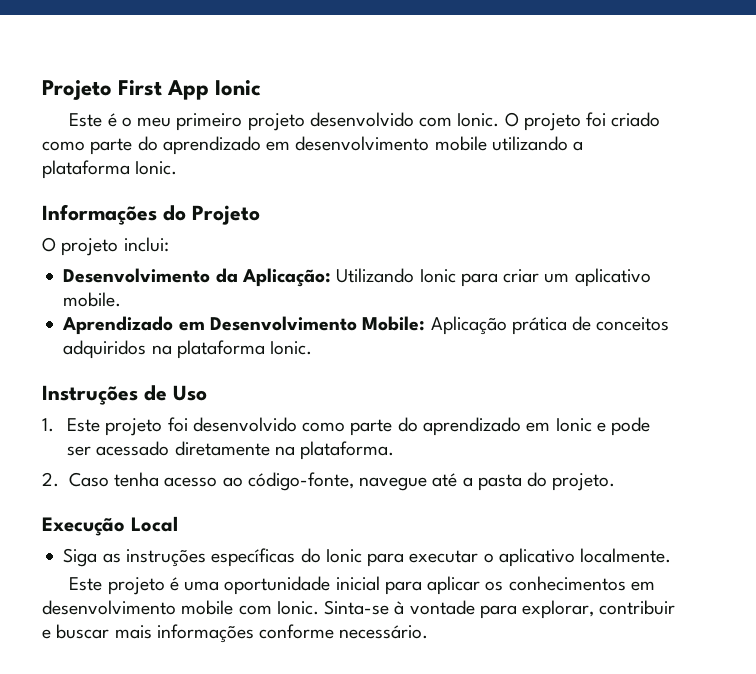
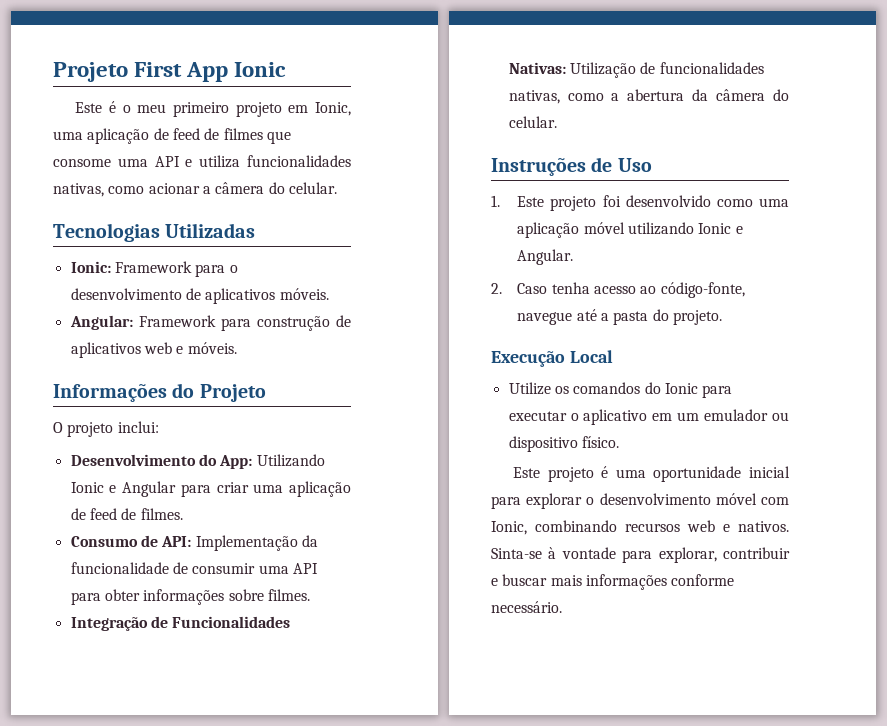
- Este é o meu primeiro projeto desenvolvido com Ionic. O projeto foi criado como parte do aprendizado em desenvolvimento mobile utilizando a plataforma Ionic.
+ Este é o meu primeiro projeto em Ionic, uma aplicação de feed de filmes que consome uma API e utiliza funcionalidades nativas, como acionar a câmera do celular.
+ Tecnologias Utilizadas
+ Ionic: Framework para o desenvolvimento de aplicativos móveis.
+ Angular: Framework para construção de aplicativos web e móveis.
- Desenvolvimento da Aplicação: Utilizando Ionic para criar um aplicativo mobile.
- Aprendizado em Desenvolvimento Mobile: Aplicação prática de conceitos adquiridos na plataforma Ionic.
+ Desenvolvimento do App: Utilizando Ionic e Angular para criar uma aplicação de feed de filmes.
+ Consumo de API: Implementação da funcionalidade de consumir uma API para obter informações sobre filmes.
+ Integração de Funcionalidades Nativas: Utilização de funcionalidades nativas, como a abertura da câmera do celular.
- 1. Este projeto foi desenvolvido como parte do aprendizado em Ionic e pode ser acessado diretamente na plataforma.
+ 1. Este projeto foi desenvolvido como uma aplicação móvel utilizando Ionic e Angular.
- Siga as instruções específicas do Ionic para executar o aplicativo localmente.
+ Utilize os comandos do Ionic para executar o aplicativo em um emulador ou dispositivo físico.
- Este projeto é uma oportunidade inicial para aplicar os conhecimentos em desenvolvimento mobile com Ionic.
+ Este projeto é uma oportunidade inicial para explorar o desenvolvimento móvel com Ionic, combinando recursos web e nativos.

